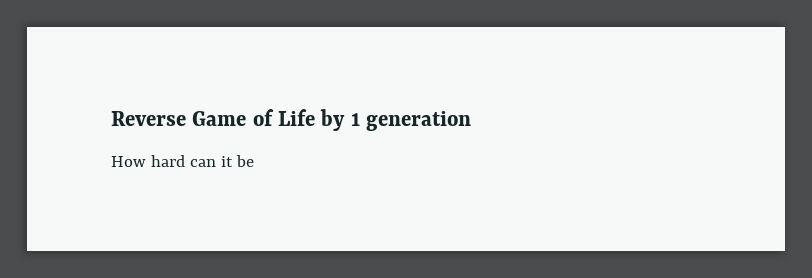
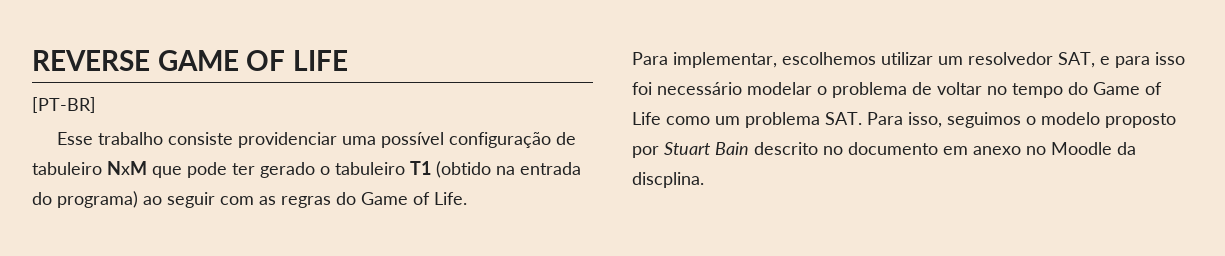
- Reverse Game of Life by 1 generation
- How hard can it be
+ REVERSE GAME OF LIFE
+ [PT-BR]
+ Esse trabalho consiste providenciar uma possível configuração de tabuleiro NxM que pode ter gerado o tabuleiro T1 (obtido na entrada do programa) ao seguir com as regras do Game of Life.
+ Para implementar, escolhemos utilizar um resolvedor SAT, e para isso foi necessário modelar o problema de voltar no tempo do Game of Life como um problema SAT. Para isso, seguimos o modelo proposto por Stuart Bain descrito no documento em anexo no Moodle da discplina.

